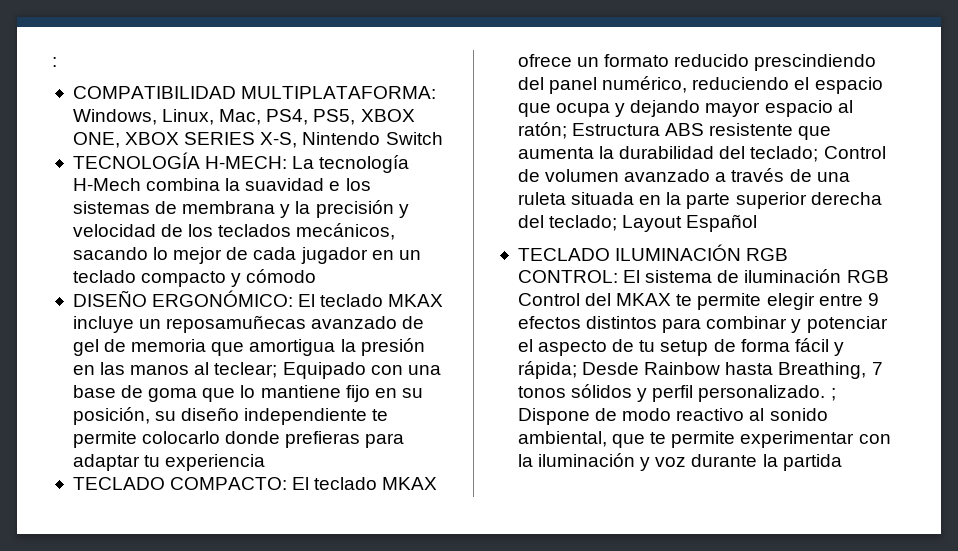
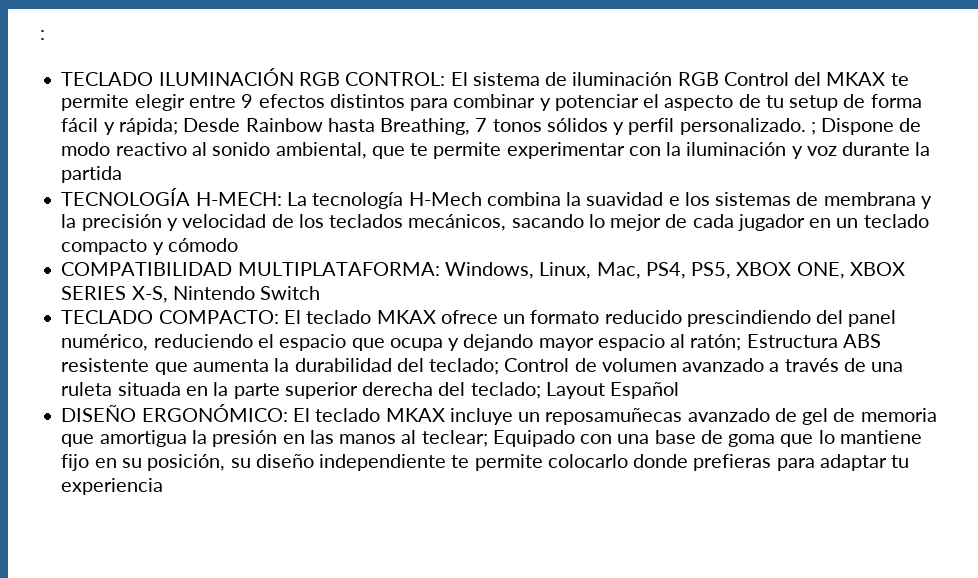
- COMPATIBILIDAD MULTIPLATAFORMA: Windows, Linux, Mac, PS4, PS5, XBOX ONE, XBOX SERIES X-S, Nintendo Switch
- TECNOLOGÍA H-MECH: La tecnología H-Mech combina la suavidad e los sistemas de membrana y la precisión y velocidad de los teclados mecánicos, sacando lo mejor de cada jugador en un teclado compacto y cómodo
- DISEÑO ERGONÓMICO: El teclado MKAX incluye un reposamuñecas avanzado de gel de memoria que amortigua la presión en las manos al teclear; Equipado con una base de goma que lo mantiene fijo en su posición, su diseño independiente te permite colocarlo donde prefieras para adaptar tu experiencia
- TECLADO COMPACTO: El teclado MKAX ofrece un formato reducido prescindiendo del panel numérico, reduciendo el espacio que ocupa y dejando mayor espacio al ratón; Estructura ABS resistente que aumenta la durabilidad del teclado; Control de volumen avanzado a través de una ruleta situada en la parte superior derecha del teclado; Layout Español
+ TECNOLOGÍA H-MECH: La tecnología H-Mech combina la suavidad e los sistemas de membrana y la precisión y velocidad de los teclados mecánicos, sacando lo mejor de cada jugador en un teclado compacto y cómodo
+ COMPATIBILIDAD MULTIPLATAFORMA: Windows, Linux, Mac, PS4, PS5, XBOX ONE, XBOX SERIES X-S, Nintendo Switch
+ TECLADO COMPACTO: El teclado MKAX ofrece un formato reducido prescindiendo del panel numérico, reduciendo el espacio que ocupa y dejando mayor espacio al ratón; Estructura ABS resistente que aumenta la durabilidad del teclado; Control de volumen avanzado a través de una ruleta situada en la parte superior derecha del teclado; Layout Español
+ DISEÑO ERGONÓMICO: El teclado MKAX incluye un reposamuñecas avanzado de gel de memoria que amortigua la presión en las manos al teclear; Equipado con una base de goma que lo mantiene fijo en su posición, su diseño independiente te permite colocarlo donde prefieras para adaptar tu experiencia

